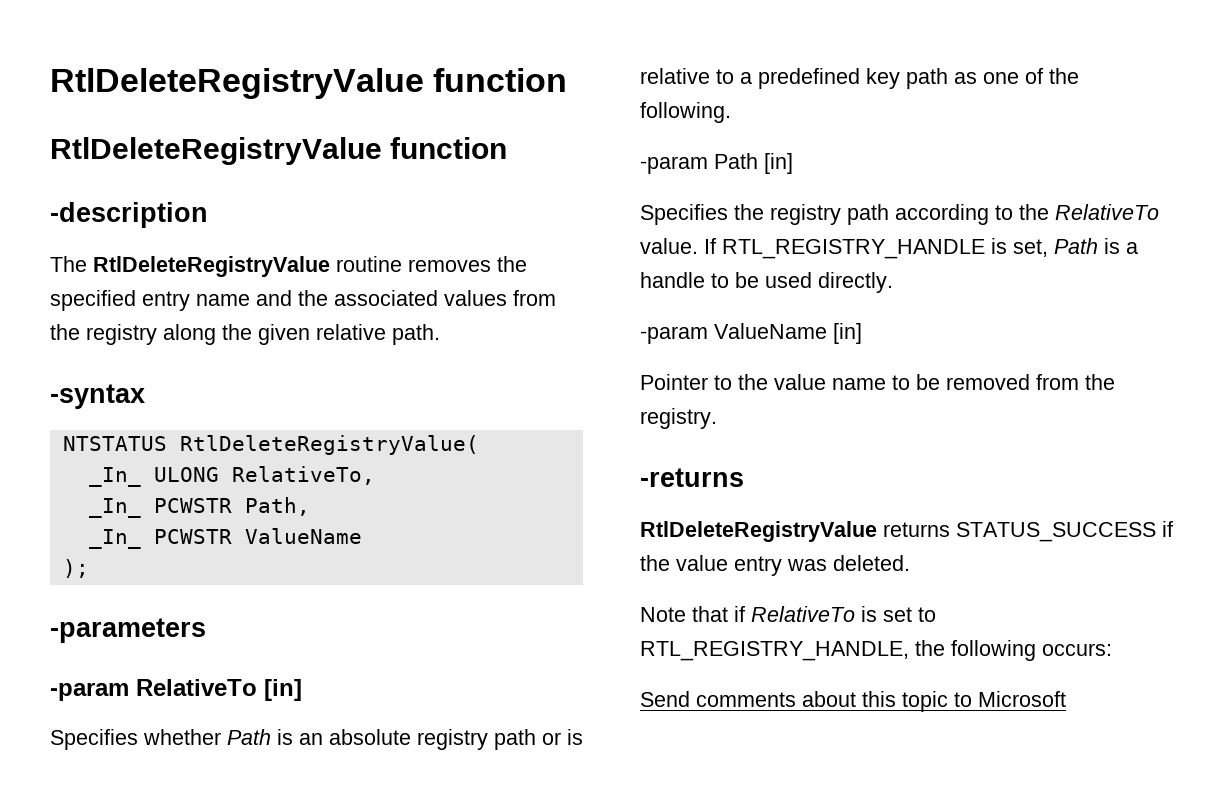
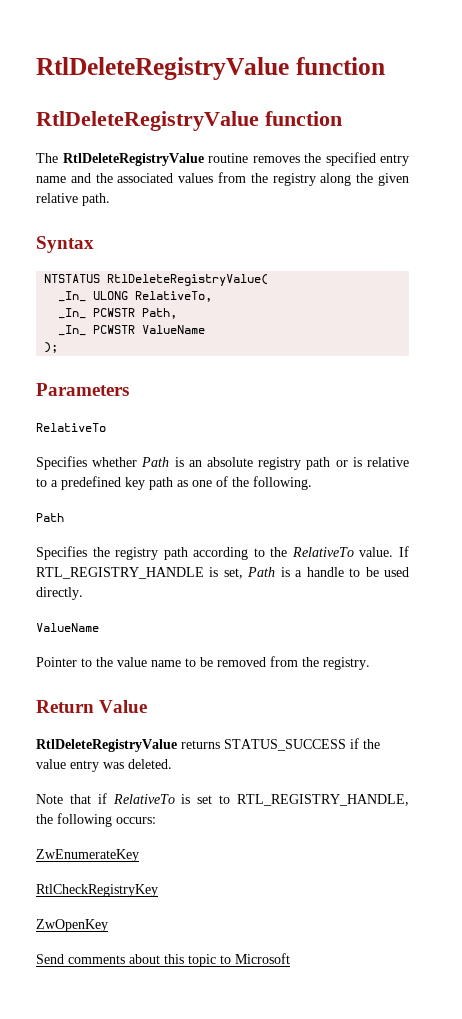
- -description
- -syntax
+ Syntax
- -parameters
- -param RelativeTo [in]
+ Parameters
+ RelativeTo
  Specifies whether Path is an absolute registry path or is relative to a predefined key path as one of the following.
- -param Path [in]
+ Path
  If RTL_REGISTRY_HANDLE is set, Path is a handle to be used directly.
- -param ValueName [in]
+ ValueName
- -returns
+ Return Value
+ ZwEnumerateKey
+ RtlCheckRegistryKey
+ ZwOpenKey

